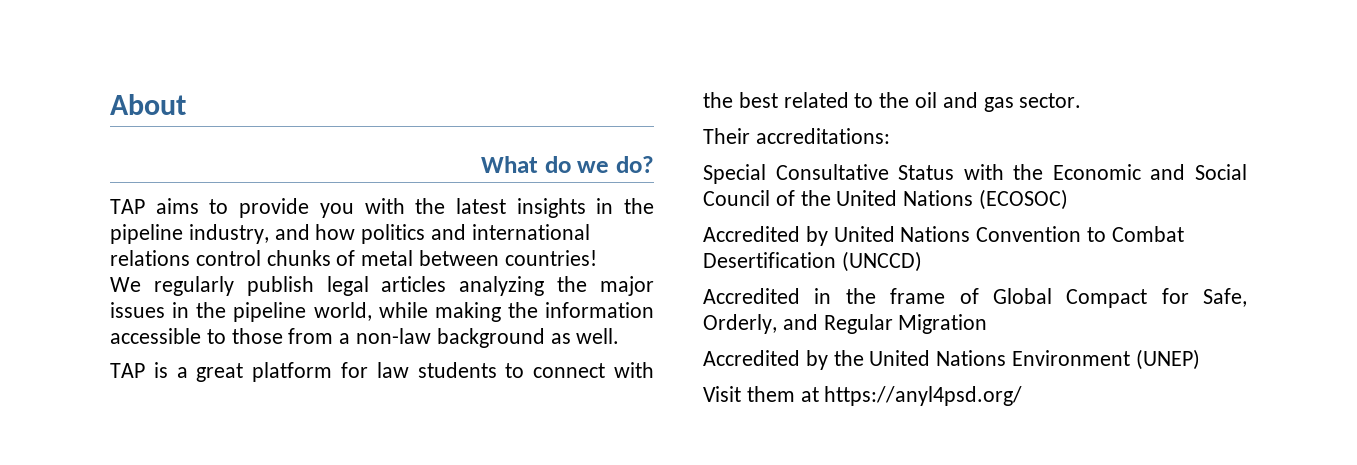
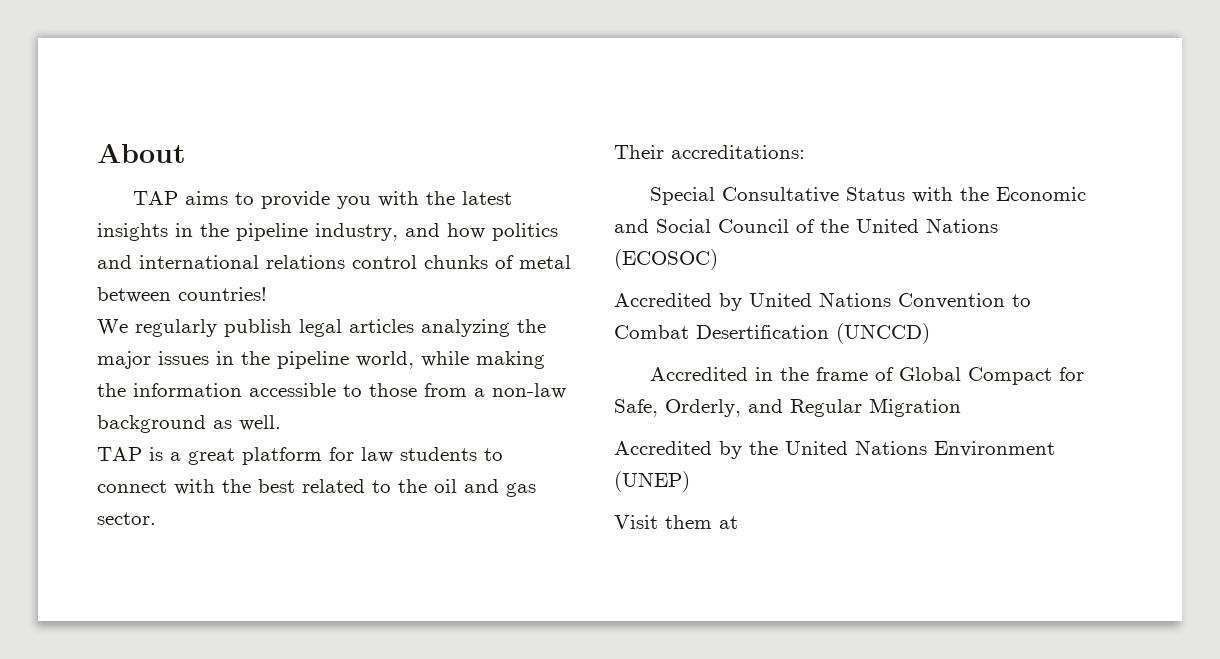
- What do we do?
- Visit them at https://anyl4psd.org/
+ Visit them at

